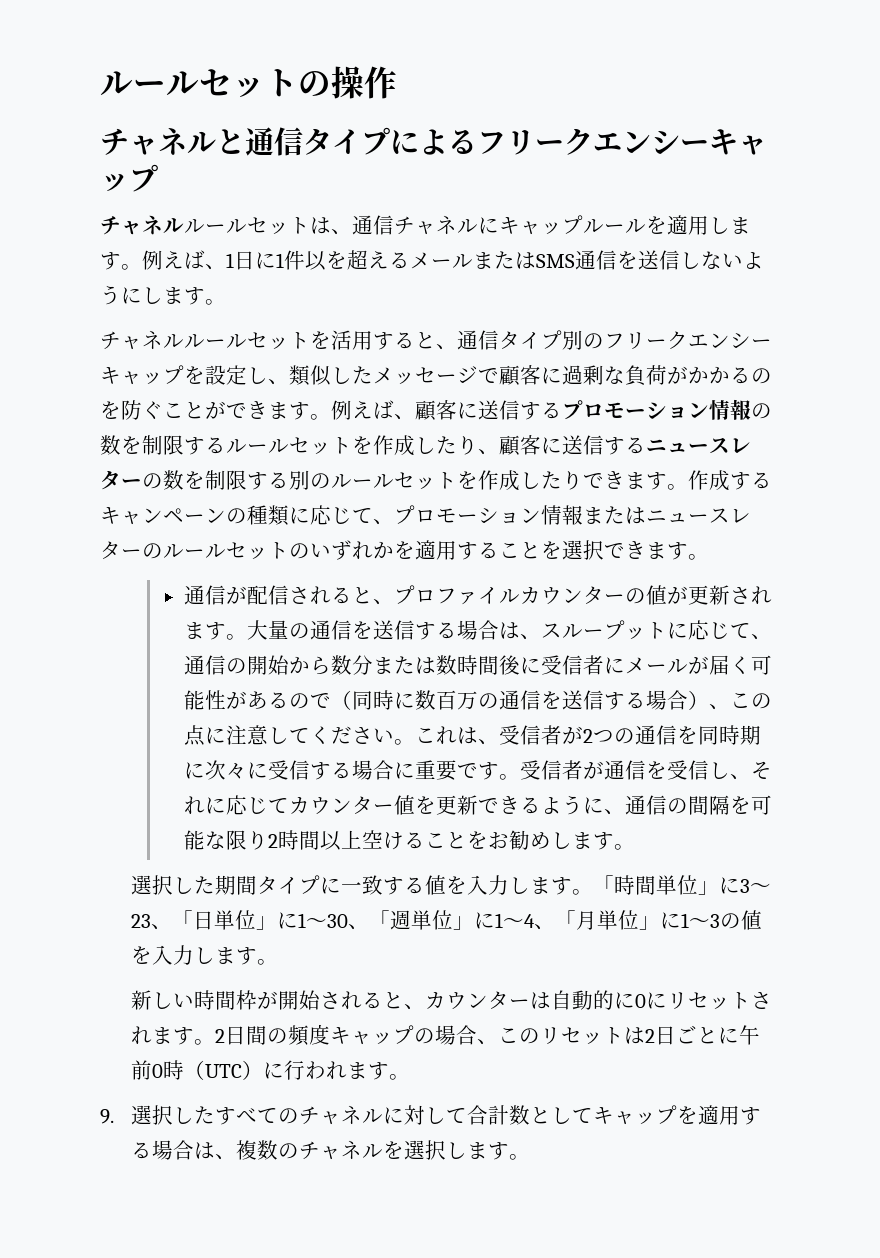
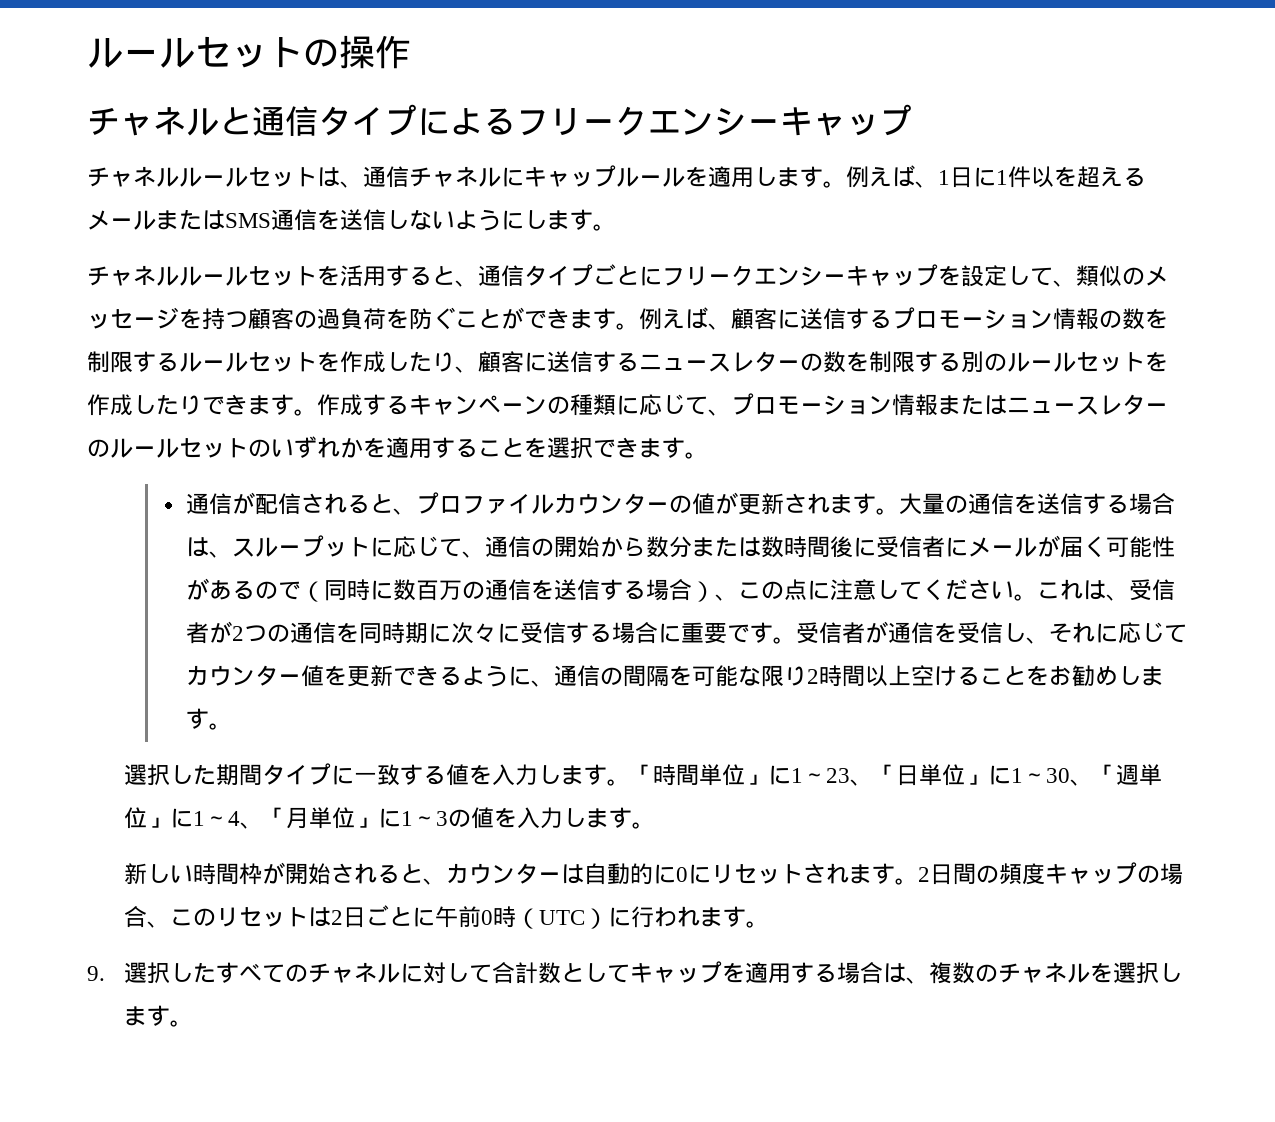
- チャネルルールセットを活用すると、通信タイプ別のフリークエンシーキャップを設定し、類似したメッセージで顧客に過剰な負荷がかかるのを防ぐことができます。
+ チャネルルールセットを活用すると、通信タイプごとにフリークエンシーキャップを設定して、類似のメッセージを持つ顧客の過負荷を防ぐことができます。
- 「時間単位」に3～23、「日単位」に1～30、「週単位」に1～4、「月単位」に1～3の値を入力します。
+ 「時間単位」に1～23、「日単位」に1～30、「週単位」に1～4、「月単位」に1～3の値を入力します。

